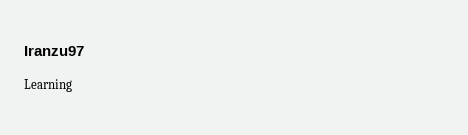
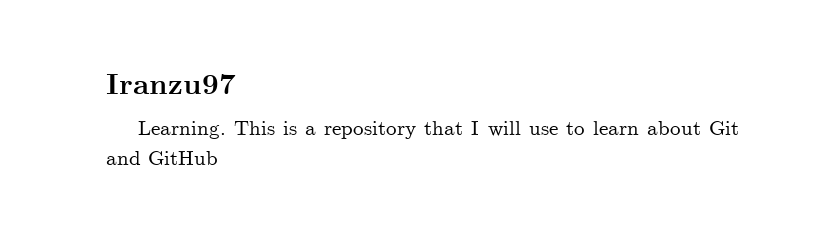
- Learning
+ Learning. This is a repository that I will use to learn about Git and GitHub

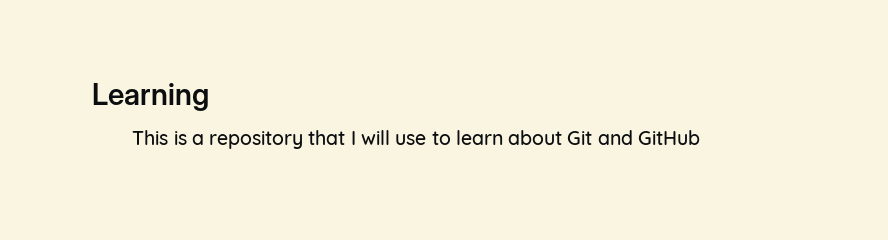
- Iranzu97
- Learning. This is a repository that I will use to learn about Git and GitHub
+ Learning
+ This is a repository that I will use to learn about Git and GitHub

